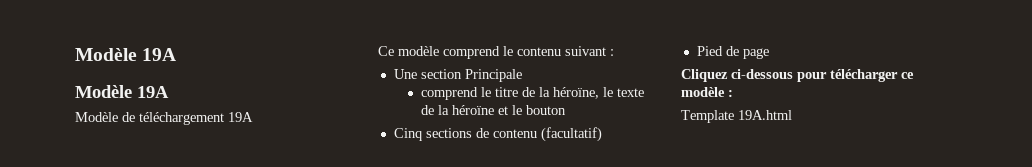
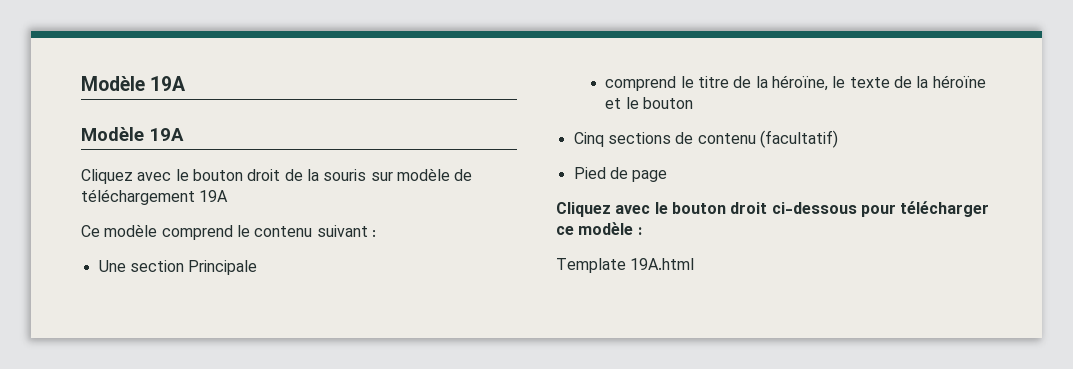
- Modèle de téléchargement 19A
+ Cliquez avec le bouton droit de la souris sur modèle de téléchargement 19A
- Cliquez ci-dessous pour télécharger ce modèle :
+ Cliquez avec le bouton droit ci-dessous pour télécharger ce modèle :

